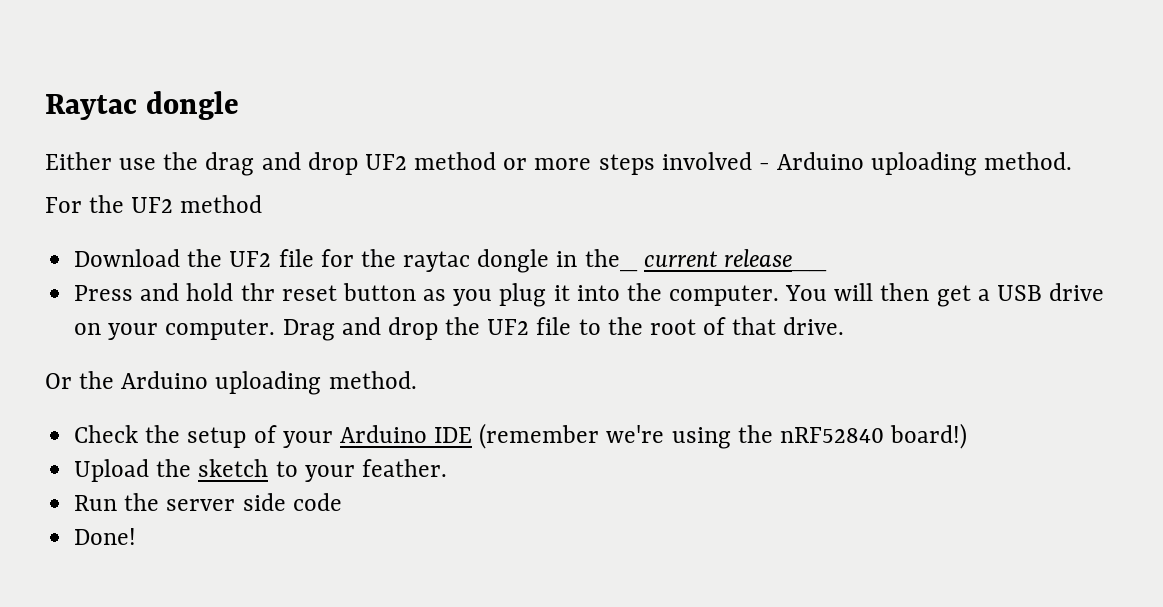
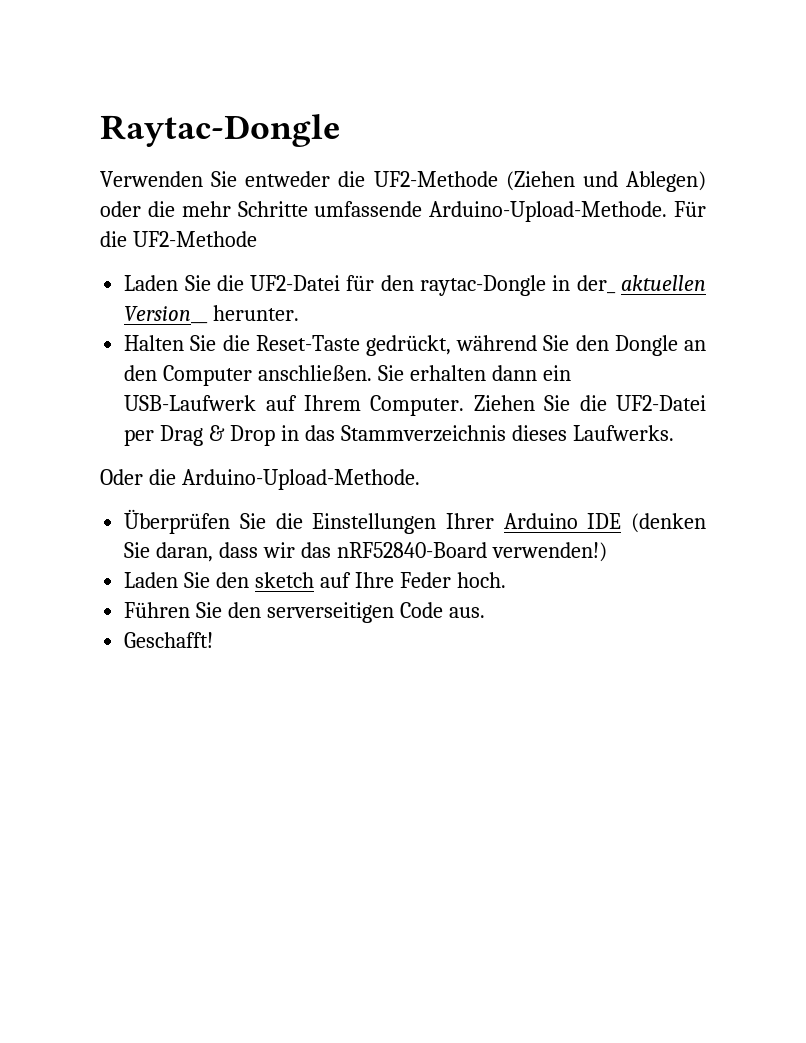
- Raytac dongle
- Either use the drag and drop UF2 method or more steps involved - Arduino uploading method.
- For the UF2 method
- Download the UF2 file for the raytac dongle in the_ current release__
- Press and hold thr reset button as you plug it into the computer. You will then get a USB drive on your computer. Drag and drop the UF2 file to the root of that drive.
- Or the Arduino uploading method.
- Check the setup of your Arduino IDE (remember we're using the nRF52840 board!)
- Upload the sketch to your feather.
- Run the server side code
- Done!
+ Raytac-Dongle
+ Verwenden Sie entweder die UF2-Methode (Ziehen und Ablegen) oder die mehr Schritte umfassende Arduino-Upload-Methode. Für die UF2-Methode
+ Laden Sie die UF2-Datei für den raytac-Dongle in der_ aktuellen Version__ herunter.
+ Halten Sie die Reset-Taste gedrückt, während Sie den Dongle an den Computer anschließen. Sie erhalten dann ein USB-Laufwerk auf Ihrem Computer. Ziehen Sie die UF2-Datei per Drag & Drop in das Stammverzeichnis dieses Laufwerks.
+ Oder die Arduino-Upload-Methode.
+ Überprüfen Sie die Einstellungen Ihrer Arduino IDE (denken Sie daran, dass wir das nRF52840-Board verwenden!)
+ Laden Sie den sketch auf Ihre Feder hoch.
+ Führen Sie den serverseitigen Code aus.
+ Geschafft!

